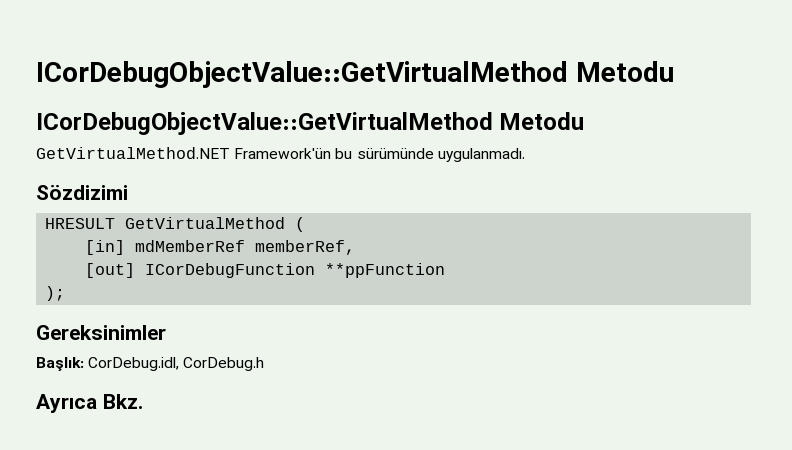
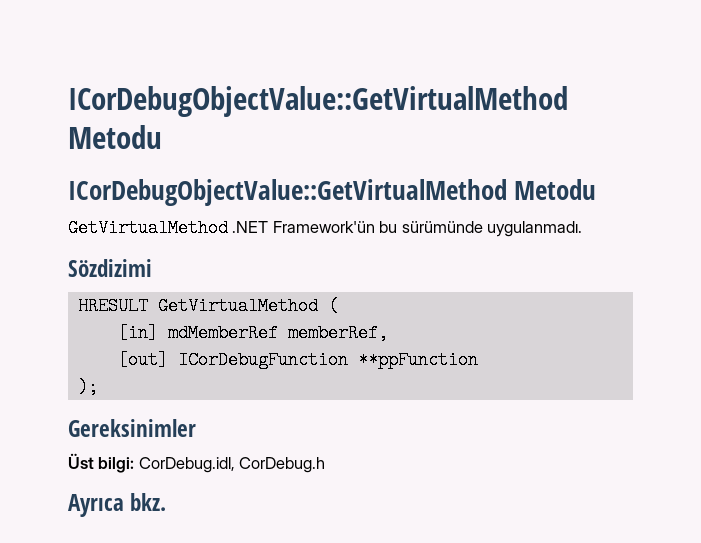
- GetVirtualMethod.NET Framework'ün bu sürümünde uygulanmadı.
+ GetVirtualMethod .NET Framework'ün bu sürümünde uygulanmadı.
- Başlık: CorDebug.idl, CorDebug.h
+ Üst bilgi: CorDebug.idl, CorDebug.h
- Ayrıca Bkz.
+ Ayrıca bkz.

